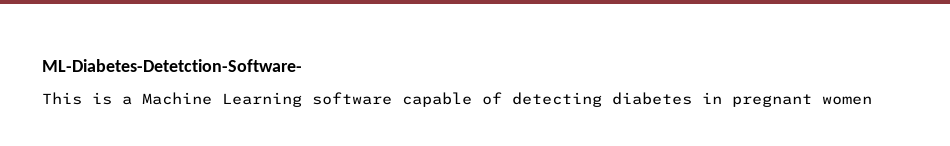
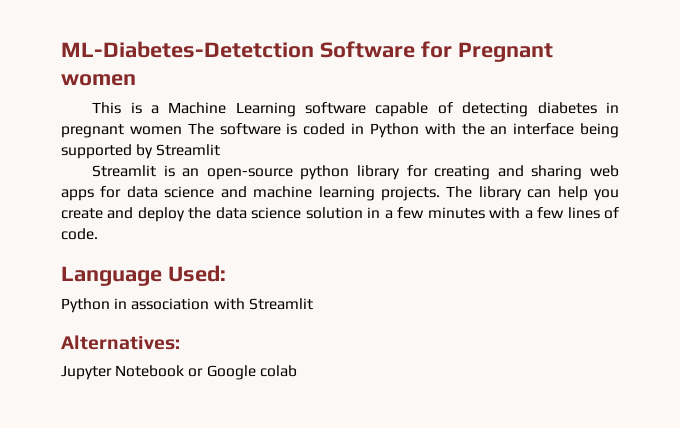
- ML-Diabetes-Detetction-Software-
+ ML-Diabetes-Detetction Software for Pregnant women
- This is a Machine Learning software capable of detecting diabetes in pregnant women
+ This is a Machine Learning software capable of detecting diabetes in pregnant women The software is coded in Python with the an interface being supported by Streamlit
+ Streamlit is an open-source python library for creating and sharing web apps for data science and machine learning projects. The library can help you create and deploy the data science solution in a few minutes with a few lines of code.
+ Language Used:
+ Python in association with Streamlit
+ Alternatives:
+ Jupyter Notebook or Google colab

